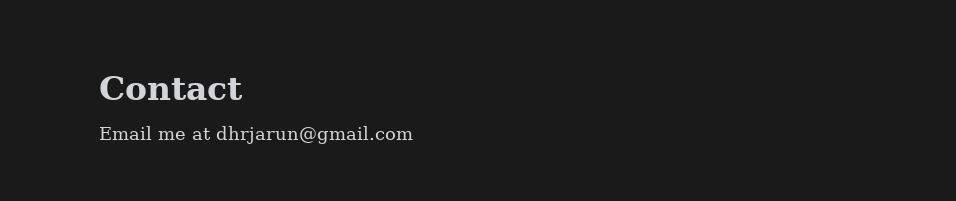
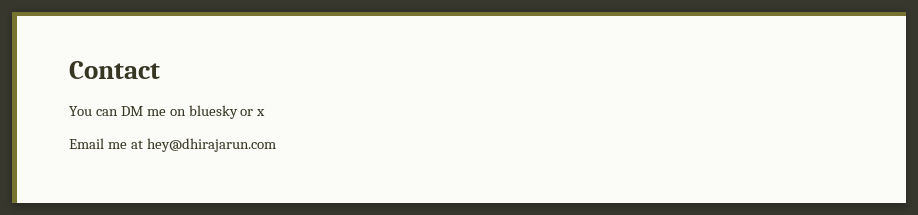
+ You can DM me on bluesky or x
- Email me at dhrjarun@gmail.com
+ Email me at hey@dhirajarun.com

